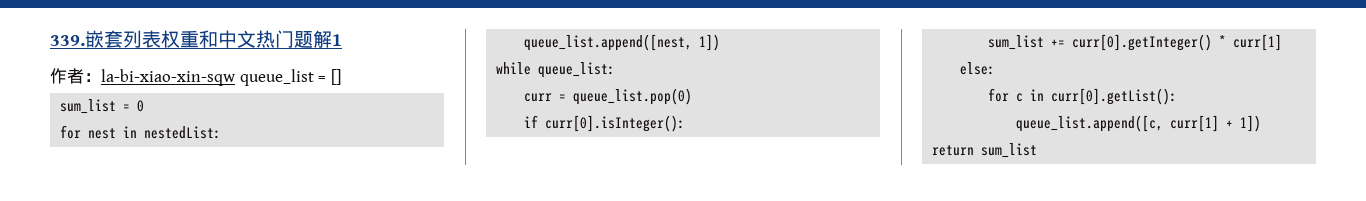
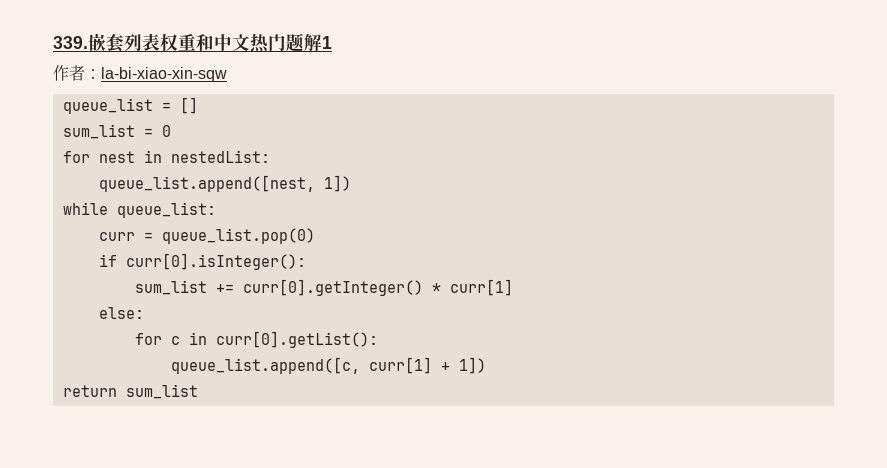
- 作者：la-bi-xiao-xin-sqw queue_list = []
+ 作者：la-bi-xiao-xin-sqw
+ queue_list = []

